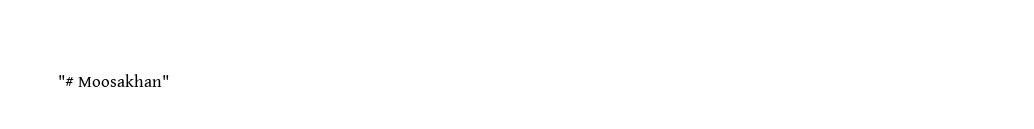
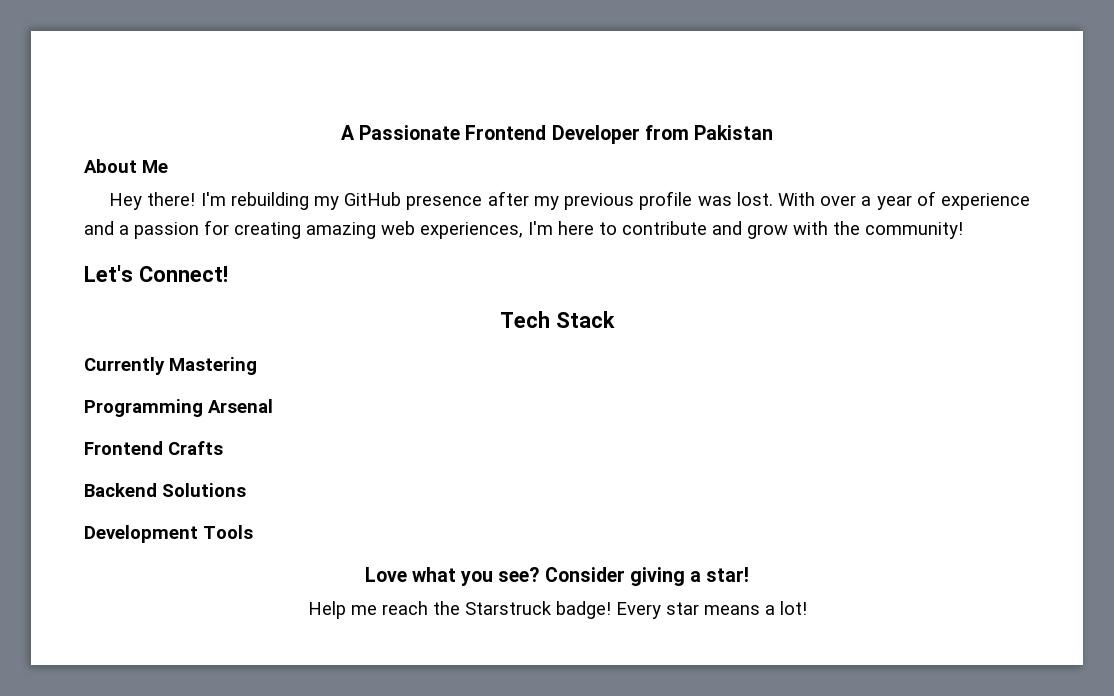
- "# Moosakhan"
+ A Passionate Frontend Developer from Pakistan
+ About Me
+ Hey there! I'm rebuilding my GitHub presence after my previous profile was lost. With over a year of experience and a passion for creating amazing web experiences, I'm here to contribute and grow with the community!
+ Let's Connect!
+ Tech Stack
+ Currently Mastering
+ Programming Arsenal
+ Frontend Crafts
+ Backend Solutions
+ Development Tools
+ Love what you see? Consider giving a star!
+ Help me reach the Starstruck badge! Every star means a lot!

